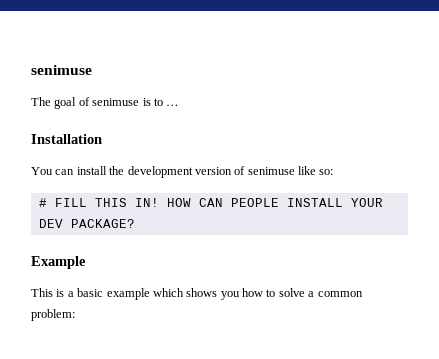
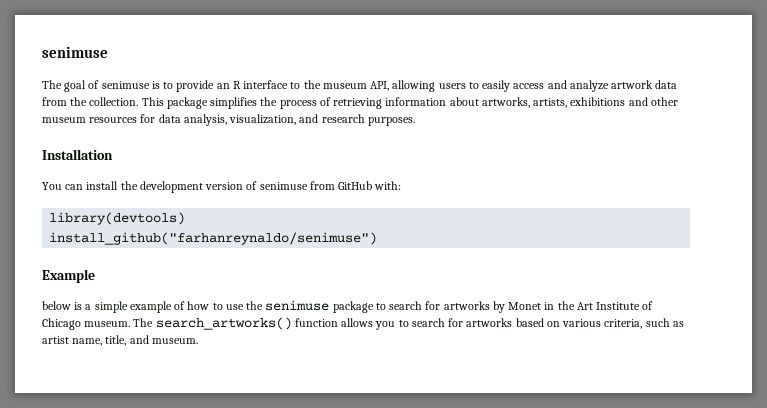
- The goal of senimuse is to …
+ The goal of senimuse is to provide an R interface to the museum API, allowing users to easily access and analyze artwork data from the collection. This package simplifies the process of retrieving information about artworks, artists, exhibitions and other museum resources for data analysis, visualization, and research purposes.
- You can install the development version of senimuse like so:
- # FILL THIS IN! HOW CAN PEOPLE INSTALL YOUR DEV PACKAGE?
+ You can install the development version of senimuse from GitHub with:
+ library(devtools)
+ install_github("farhanreynaldo/senimuse")
- This is a basic example which shows you how to solve a common problem:
+ below is a simple example of how to use the senimuse package to search for artworks by Monet in the Art Institute of Chicago museum. The search_artworks() function allows you to search for artworks based on various criteria, such as artist name, title, and museum.

